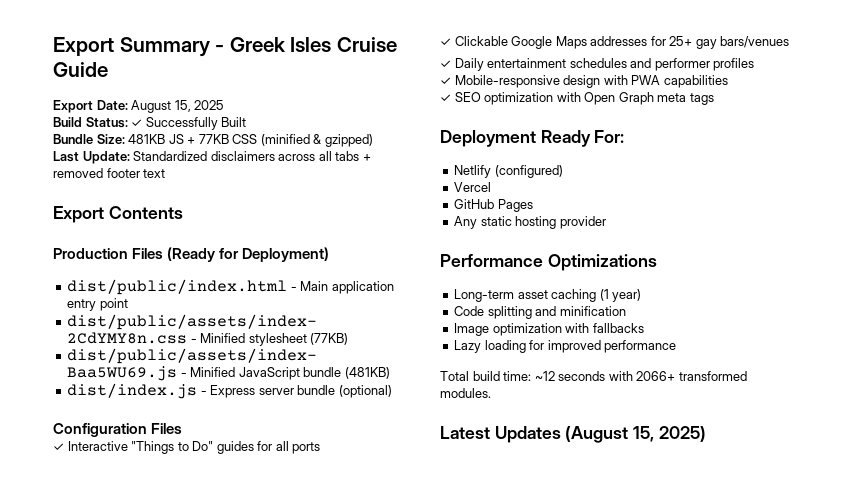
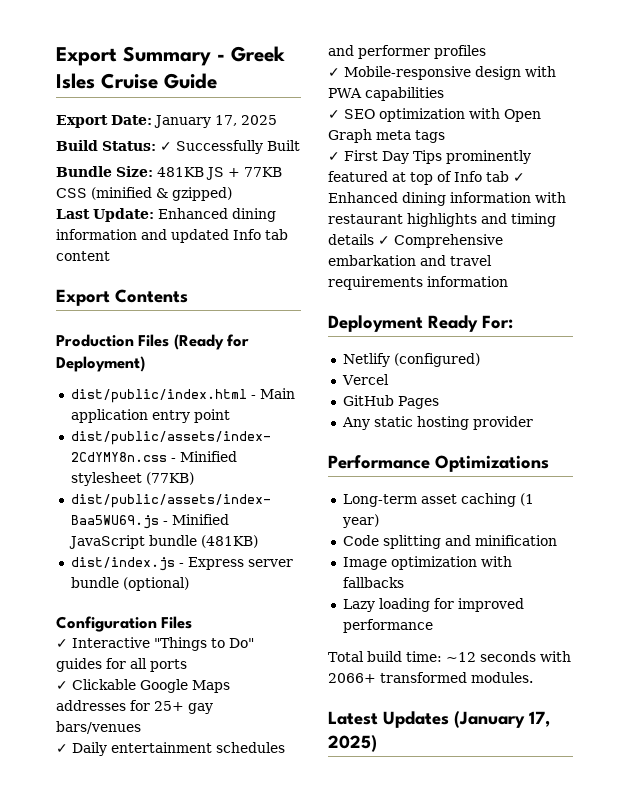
- Export Date: August 15, 2025
+ Export Date: January 17, 2025
- Last Update: Standardized disclaimers across all tabs + removed footer text
+ Last Update: Enhanced dining information and updated Info tab content
+ ✓ First Day Tips prominently featured at top of Info tab ✓ Enhanced dining information with restaurant highlights and timing details ✓ Comprehensive embarkation and travel requirements information
- Latest Updates (August 15, 2025)
+ Latest Updates (January 17, 2025)

